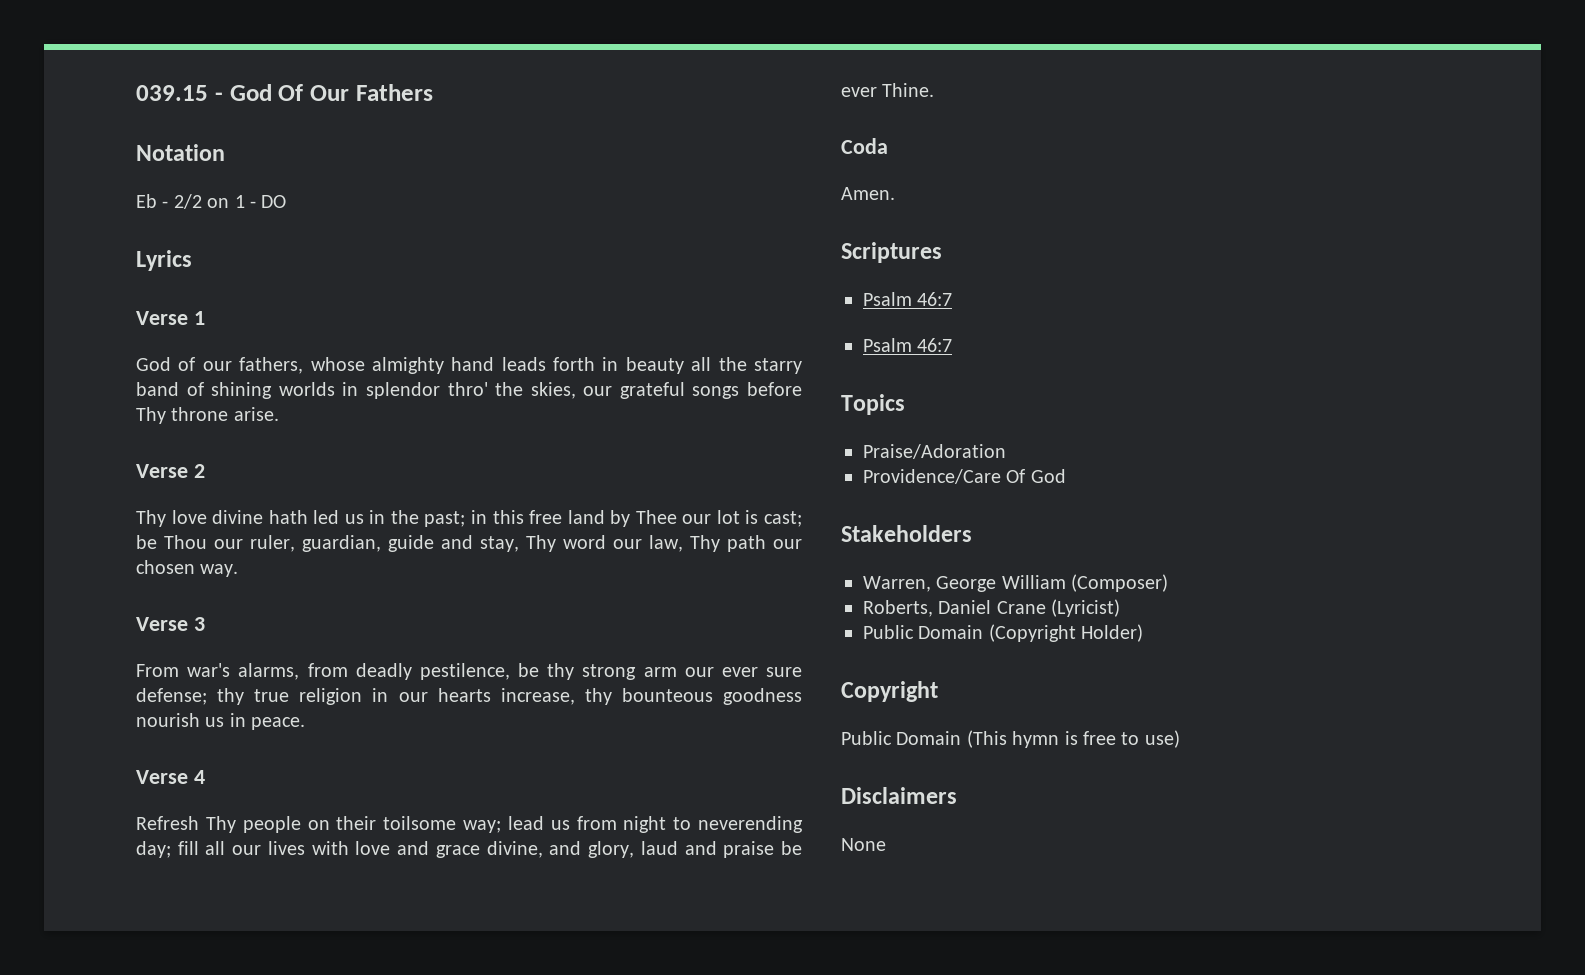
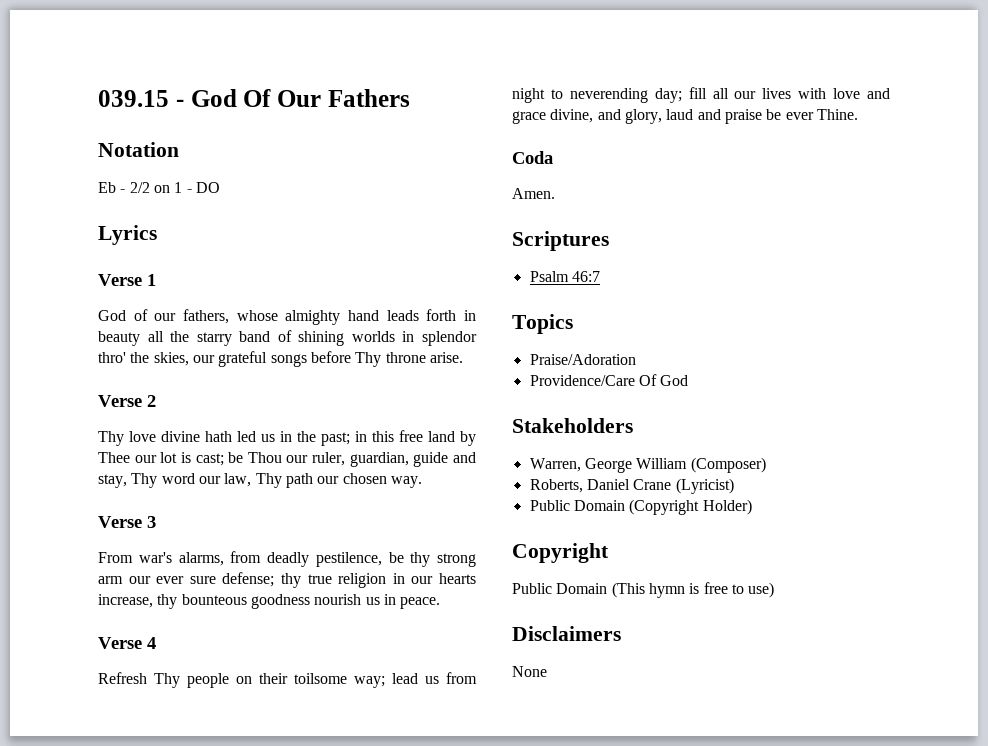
  Scriptures
- Psalm 46:7

